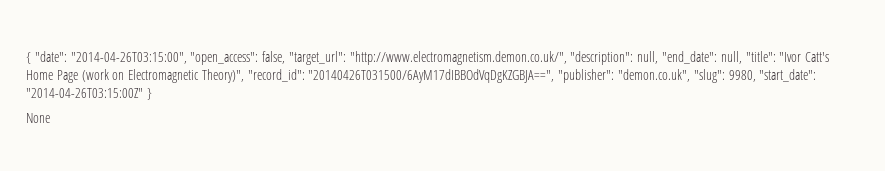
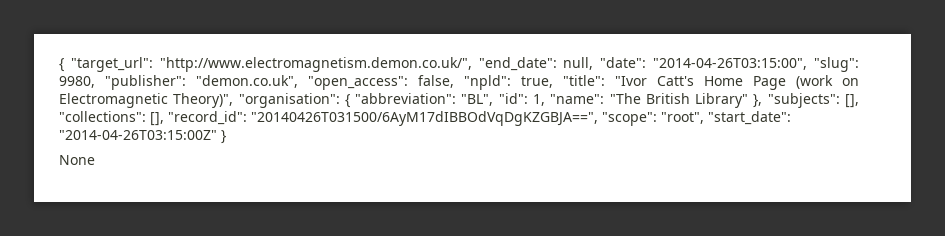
- { "date": "2014-04-26T03:15:00", "open_access": false, "target_url": "http://www.electromagnetism.demon.co.uk/", "description": null, "end_date": null, "title": "Ivor Catt's Home Page (work on Electromagnetic Theory)", "record_id": "20140426T031500/6AyM17dIBBOdVqDgKZGBJA==", "publisher": "demon.co.uk", "slug": 9980, "start_date": "2014-04-26T03:15:00Z" }
+ { "target_url": "http://www.electromagnetism.demon.co.uk/", "end_date": null, "date": "2014-04-26T03:15:00", "slug": 9980, "publisher": "demon.co.uk", "open_access": false, "npld": true, "title": "Ivor Catt's Home Page (work on Electromagnetic Theory)", "organisation": { "abbreviation": "BL", "id": 1, "name": "The British Library" }, "subjects": [], "collections": [], "record_id": "20140426T031500/6AyM17dIBBOdVqDgKZGBJA==", "scope": "root", "start_date": "2014-04-26T03:15:00Z" }

